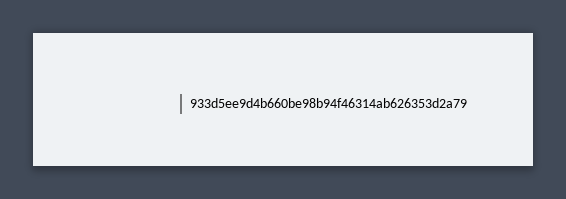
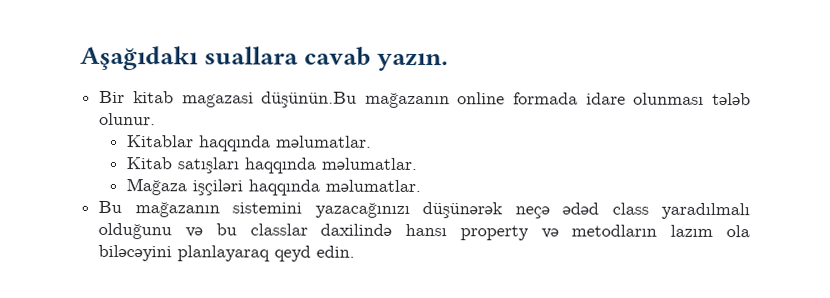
- 933d5ee9d4b660be98b94f46314ab626353d2a79
+ Aşağıdakı suallara cavab yazın.
+ Bir kitab magazasi düşünün.Bu mağazanın online formada idare olunması tələb olunur.
+ Kitablar haqqında məlumatlar.
+ Kitab satışları haqqında məlumatlar.
+ Mağaza işçiləri haqqında məlumatlar.
+ Bu mağazanın sistemini yazacağınızı düşünərək neçə ədəd class yaradılmalı olduğunu və bu classlar daxilində hansı property və metodların lazım ola biləcəyini planlayaraq qeyd edin.

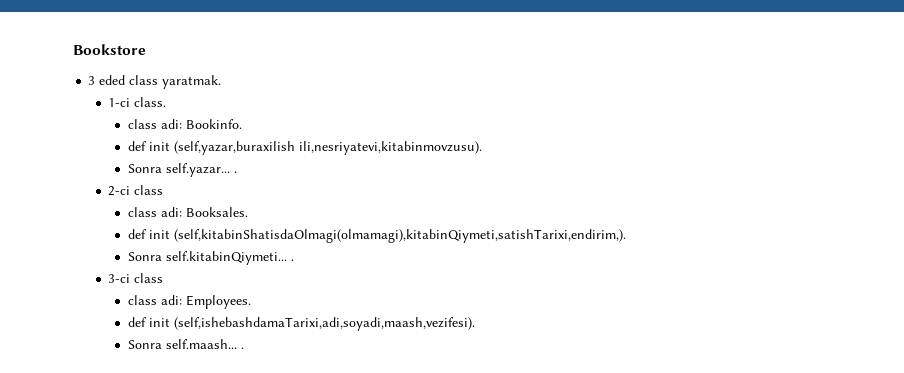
- Aşağıdakı suallara cavab yazın.
- Bir kitab magazasi düşünün.Bu mağazanın online formada idare olunması tələb olunur.
- Kitablar haqqında məlumatlar.
- Kitab satışları haqqında məlumatlar.
- Mağaza işçiləri haqqında məlumatlar.
- Bu mağazanın sistemini yazacağınızı düşünərək neçə ədəd class yaradılmalı olduğunu və bu classlar daxilində hansı property və metodların lazım ola biləcəyini planlayaraq qeyd edin.
+ Bookstore
+ 3 eded class yaratmak.
+ 1-ci class.
+ class adi: Bookinfo.
+ def init (self,yazar,buraxilish ili,nesriyatevi,kitabinmovzusu).
+ Sonra self.yazar... .
+ 2-ci class
+ class adi: Booksales.
+ def init (self,kitabinShatisdaOlmagi(olmamagi),kitabinQiymeti,satishTarixi,endirim,).
+ Sonra self.kitabinQiymeti... .
+ 3-ci class
+ class adi: Employees.
+ def init (self,ishebashdamaTarixi,adi,soyadi,maash,vezifesi).
+ Sonra self.maash... .

